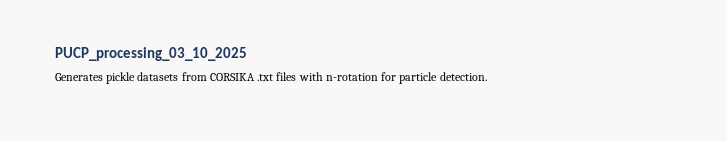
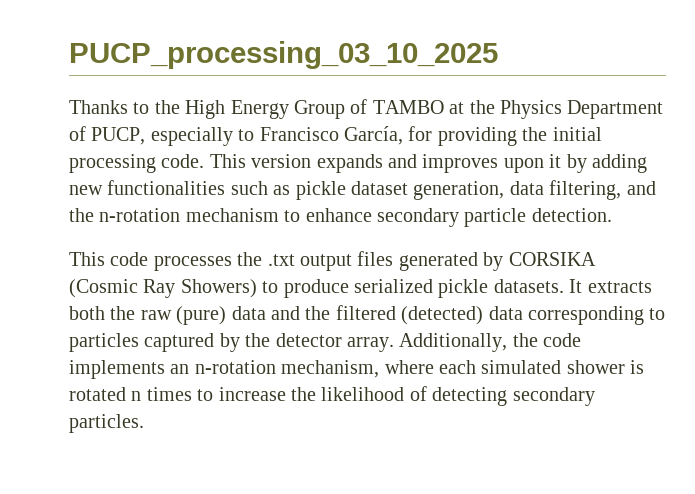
- Generates pickle datasets from CORSIKA .txt files with n-rotation for particle detection.
+ Thanks to the High Energy Group of TAMBO at the Physics Department of PUCP, especially to Francisco García, for providing the initial processing code. This version expands and improves upon it by adding new functionalities such as pickle dataset generation, data filtering, and the n-rotation mechanism to enhance secondary particle detection.
+ This code processes the .txt output files generated by CORSIKA (Cosmic Ray Showers) to produce serialized pickle datasets. It extracts both the raw (pure) data and the filtered (detected) data corresponding to particles captured by the detector array. Additionally, the code implements an n-rotation mechanism, where each simulated shower is rotated n times to increase the likelihood of detecting secondary particles.

